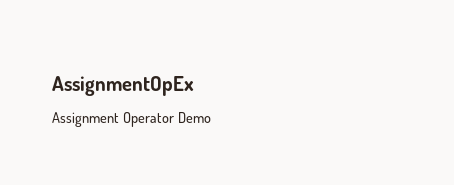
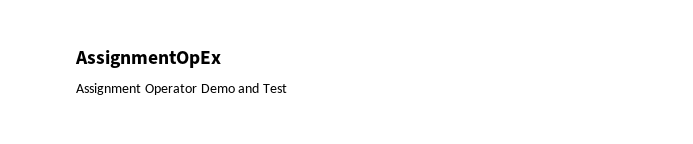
- Assignment Operator Demo
+ Assignment Operator Demo and Test

